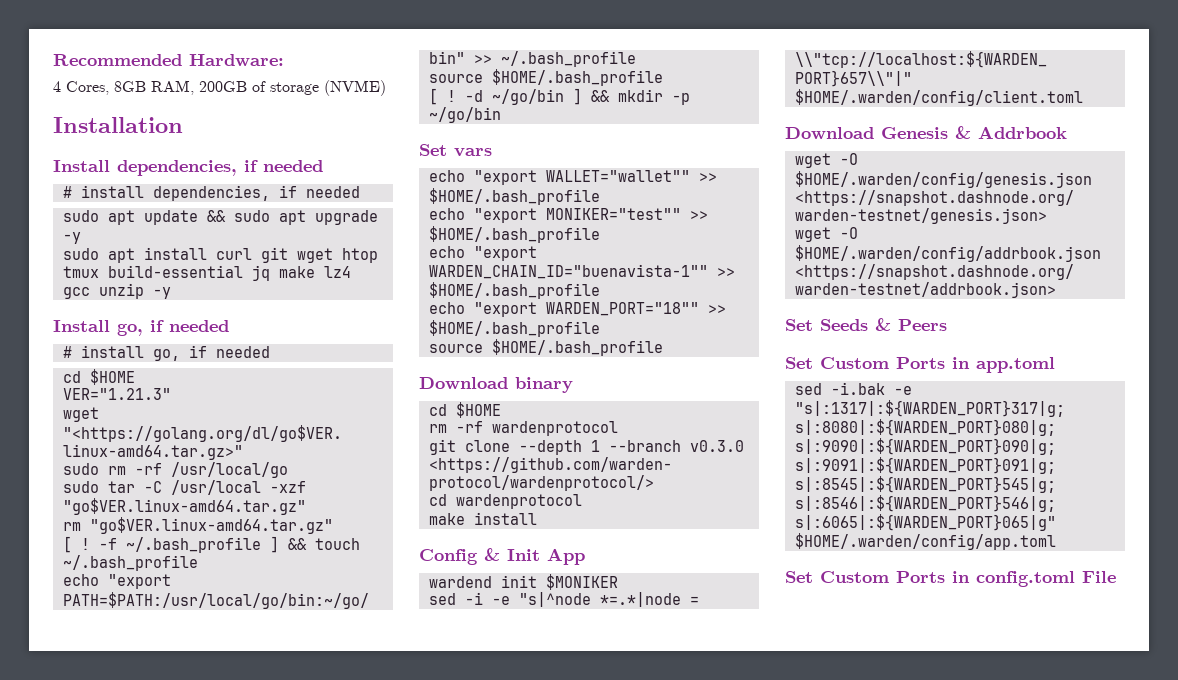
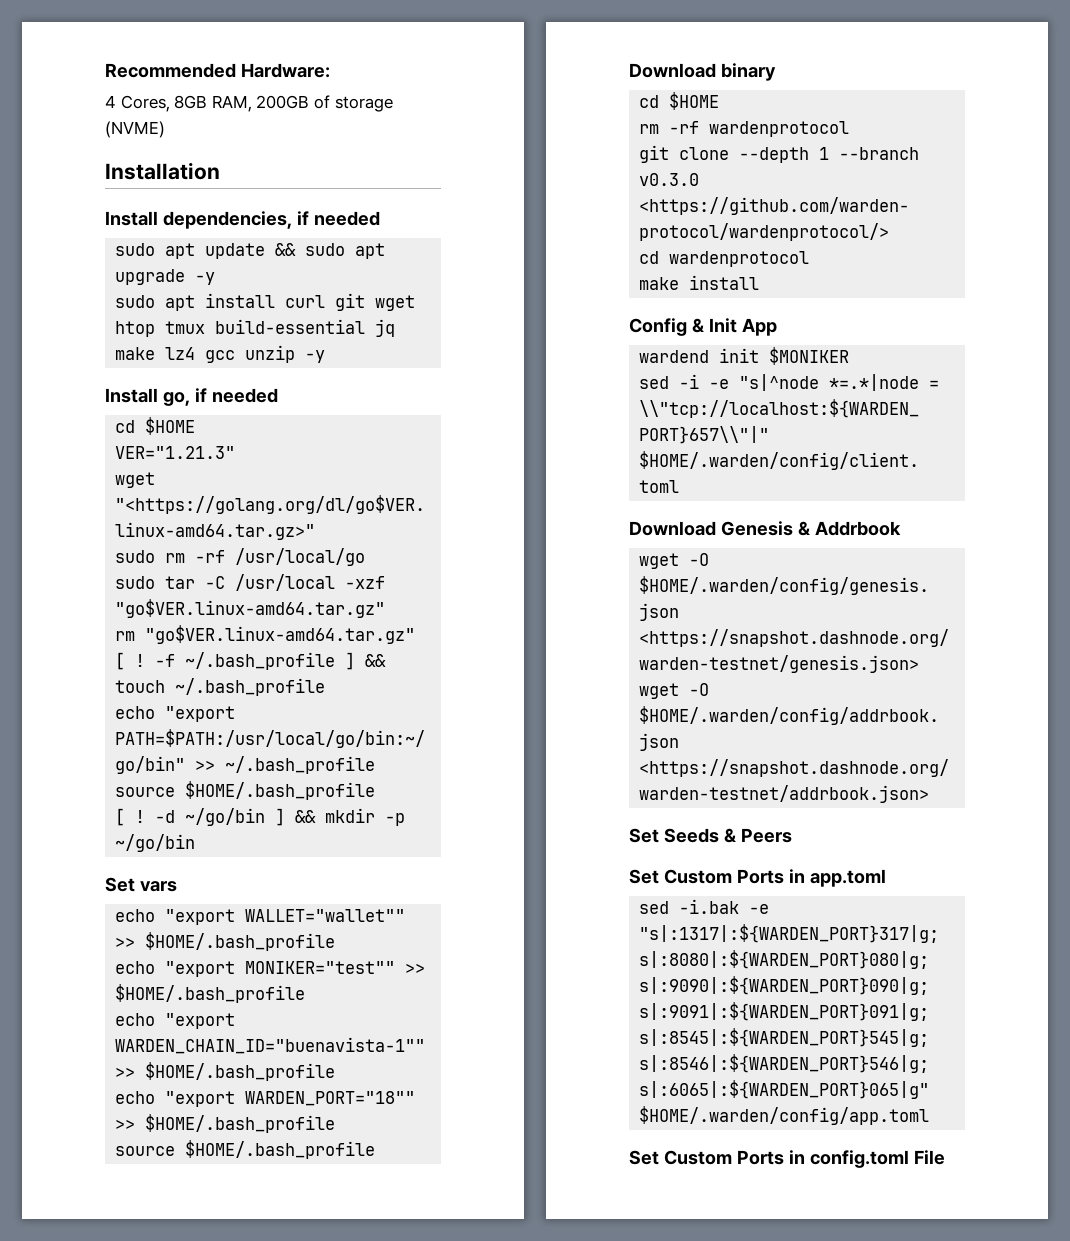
- # install dependencies, if needed
- # install go, if needed

